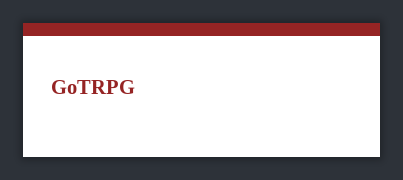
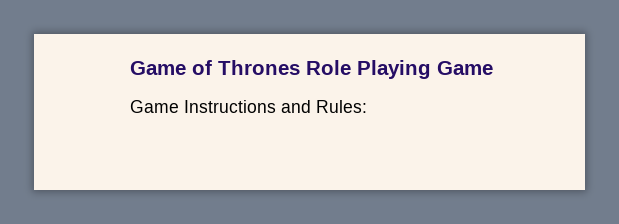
- GoTRPG
+ Game of Thrones Role Playing Game
+ Game Instructions and Rules:

